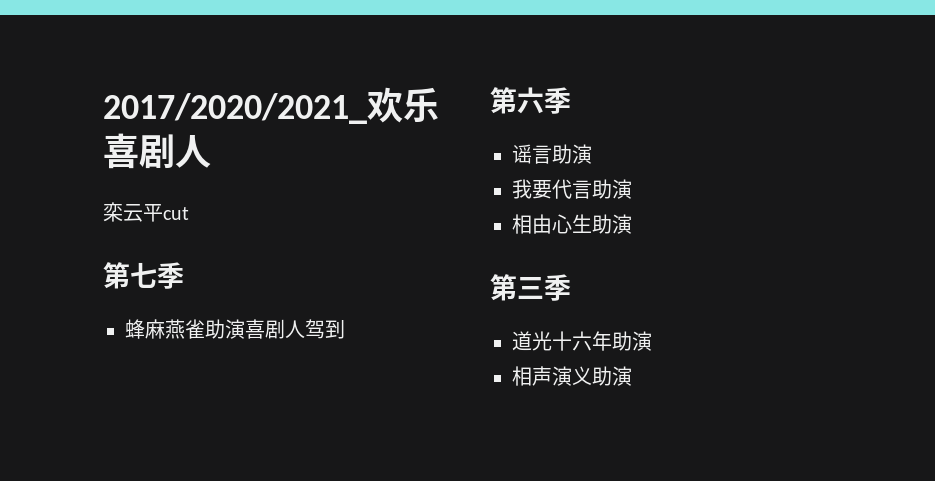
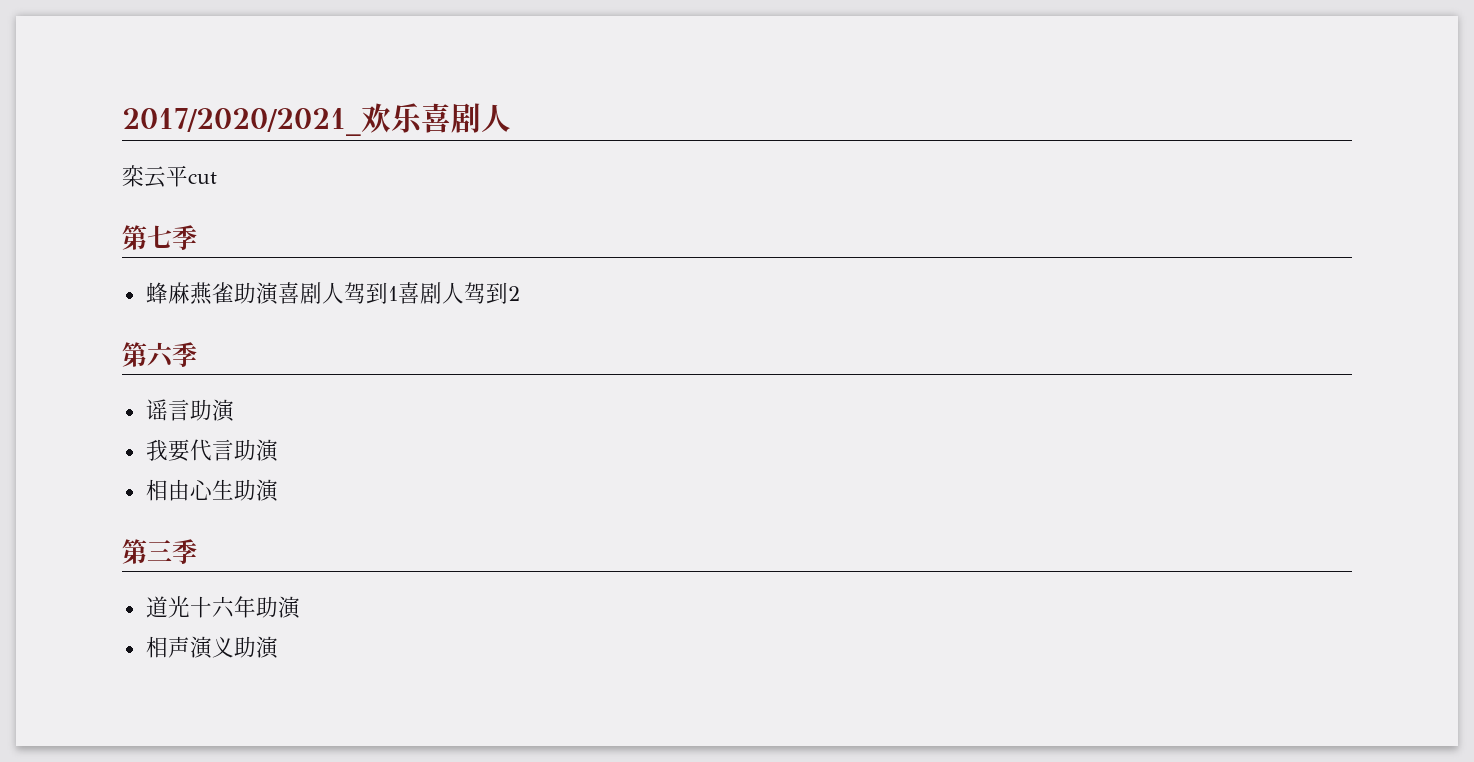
- 蜂麻燕雀助演喜剧人驾到
+ 蜂麻燕雀助演喜剧人驾到1喜剧人驾到2

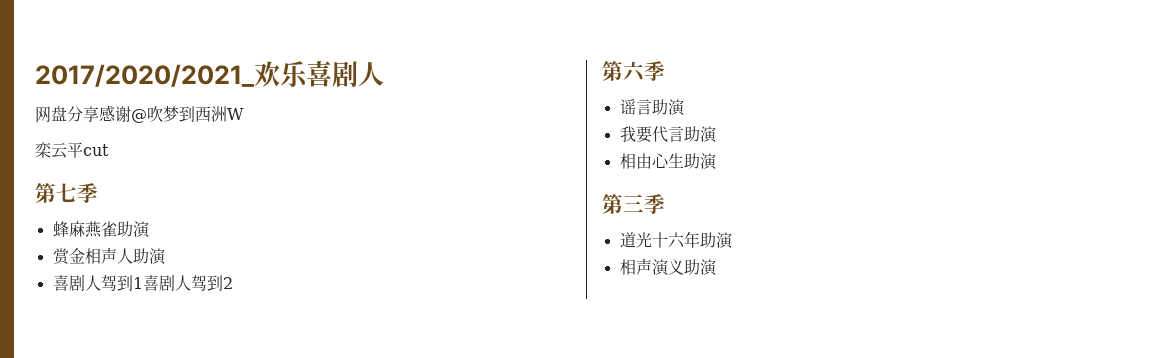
+ 网盘分享感谢@吹梦到西洲W
- 蜂麻燕雀助演喜剧人驾到1喜剧人驾到2
+ 蜂麻燕雀助演
+ 赏金相声人助演
+ 喜剧人驾到1喜剧人驾到2

